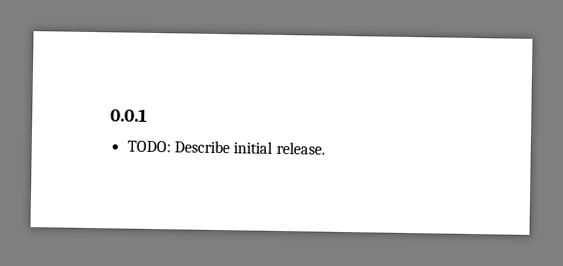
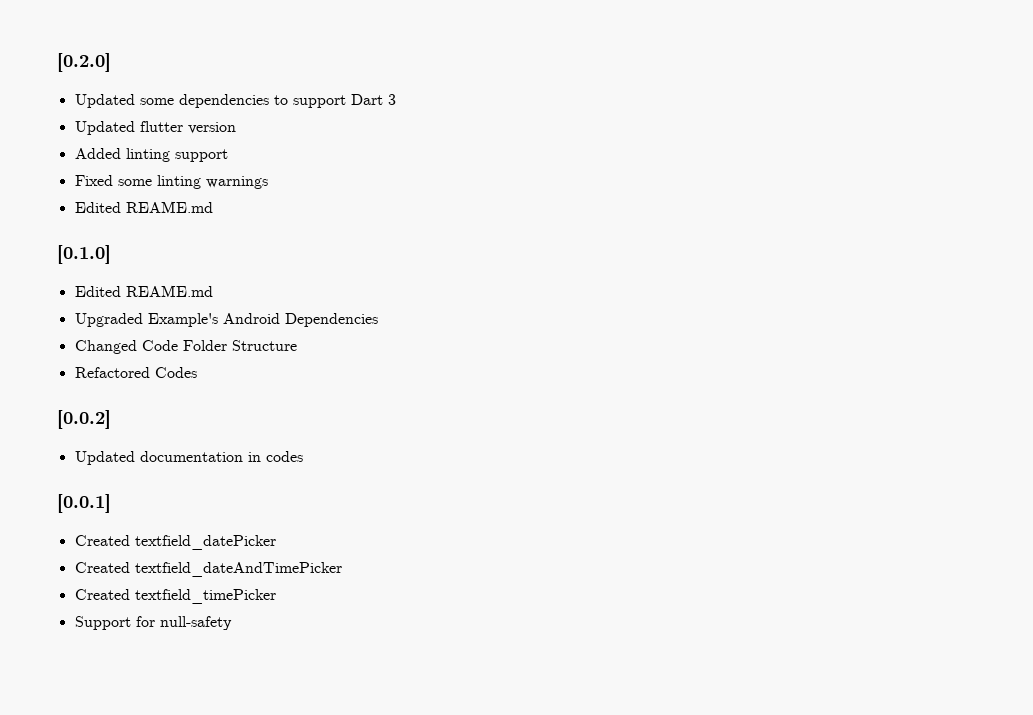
- 0.0.1
- TODO: Describe initial release.
+ [0.2.0]
+ Updated some dependencies to support Dart 3
+ Updated flutter version
+ Added linting support
+ Fixed some linting warnings
+ Edited REAME.md
+ [0.1.0]
+ Edited REAME.md
+ Upgraded Example's Android Dependencies
+ Changed Code Folder Structure
+ Refactored Codes
+ [0.0.2]
+ Updated documentation in codes
+ [0.0.1]
+ Created textfield_datePicker
+ Created textfield_dateAndTimePicker
+ Created textfield_timePicker
+ Support for null-safety

